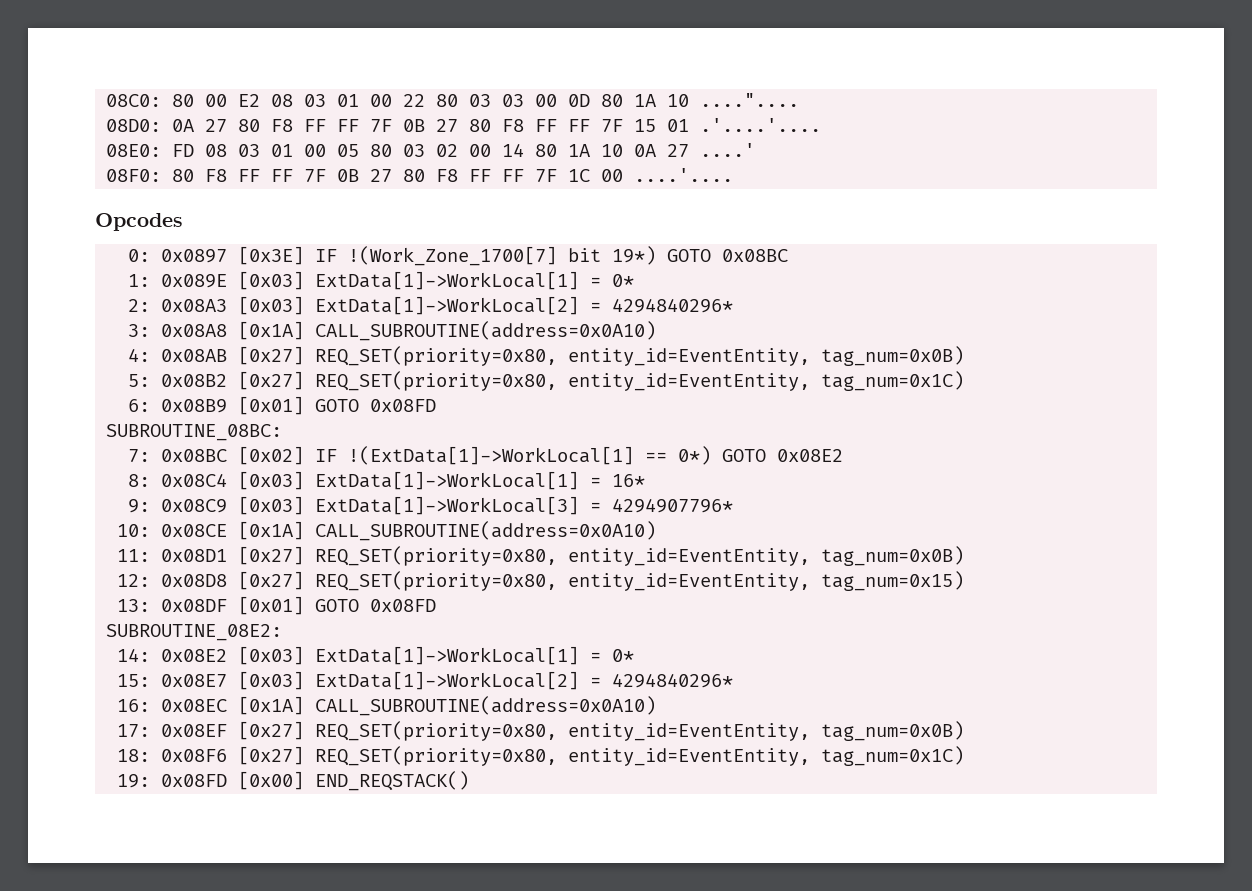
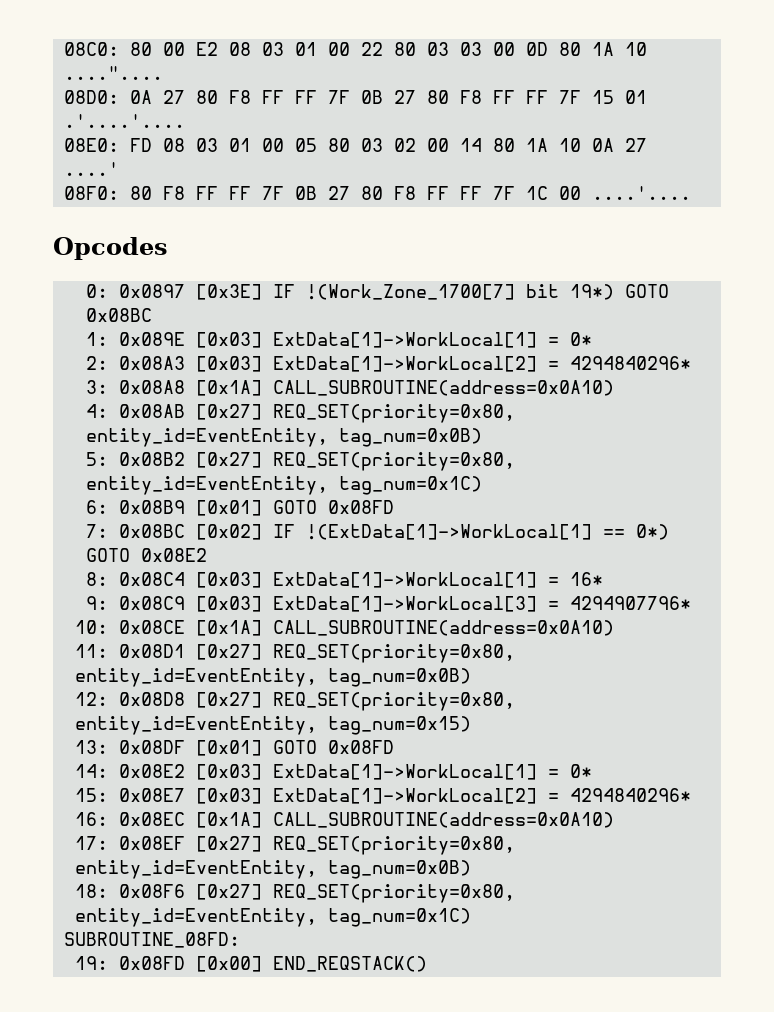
- SUBROUTINE_08BC:
- SUBROUTINE_08E2:
+ SUBROUTINE_08FD:

